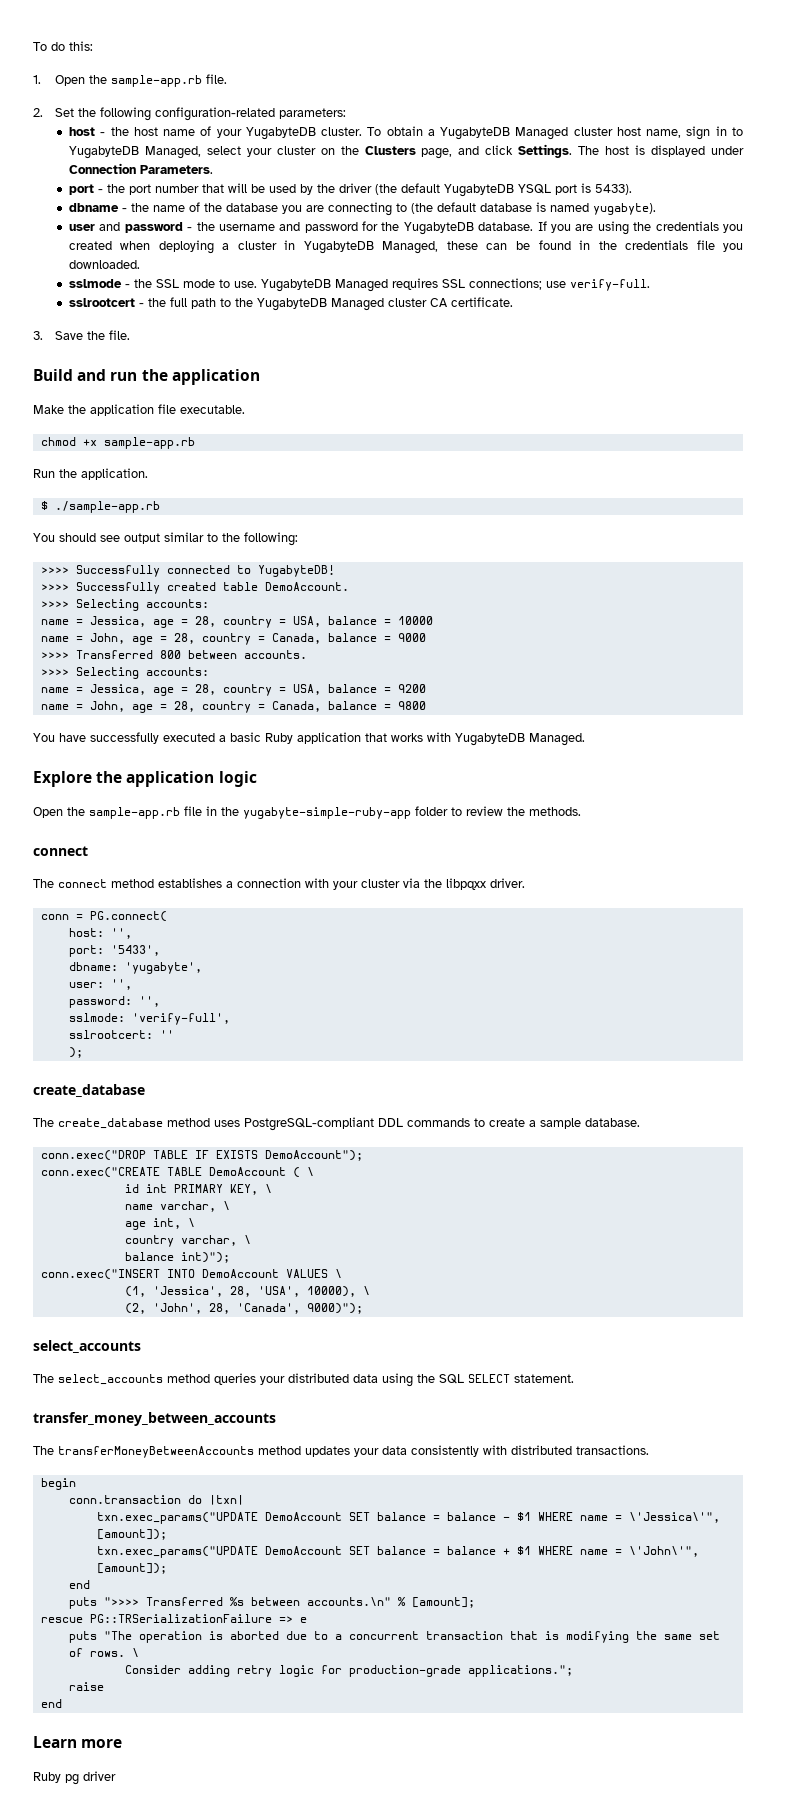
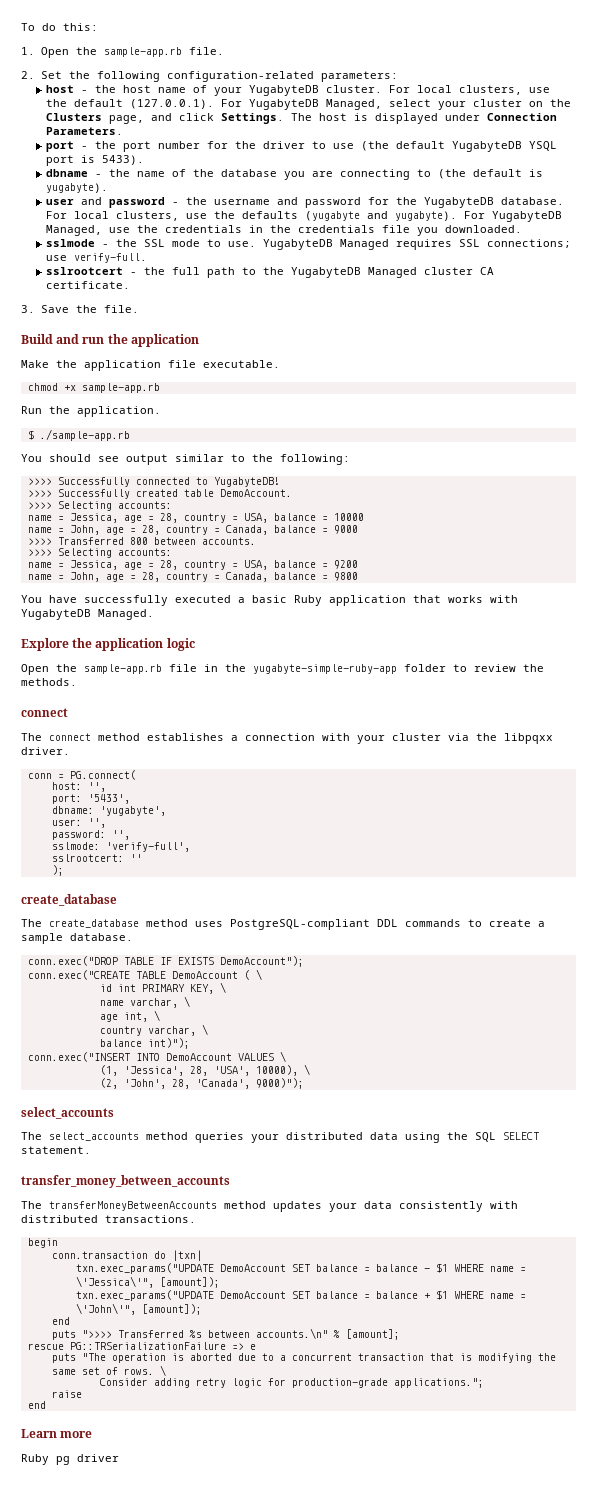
- To obtain a YugabyteDB Managed cluster host name, sign in to YugabyteDB Managed, select your cluster on the Clusters page, and click Settings.
+ For local clusters, use the default (127.0.0.1). For YugabyteDB Managed, select your cluster on the Clusters page, and click Settings.
- port - the port number that will be used by the driver (the default YugabyteDB YSQL port is 5433).
+ port - the port number for the driver to use (the default YugabyteDB YSQL port is 5433).
- dbname - the name of the database you are connecting to (the default database is named yugabyte).
+ dbname - the name of the database you are connecting to (the default is yugabyte).
- If you are using the credentials you created when deploying a cluster in YugabyteDB Managed, these can be found in the credentials file you downloaded.
+ For local clusters, use the defaults (yugabyte and yugabyte). For YugabyteDB Managed, use the credentials in the credentials file you downloaded.

